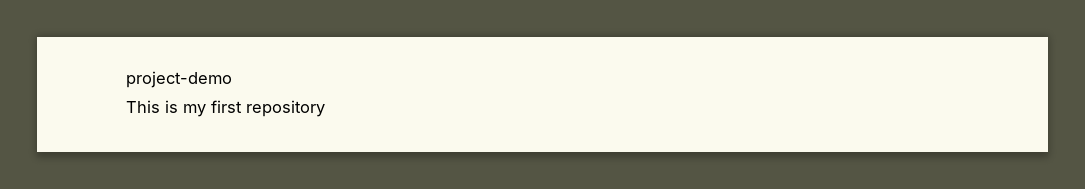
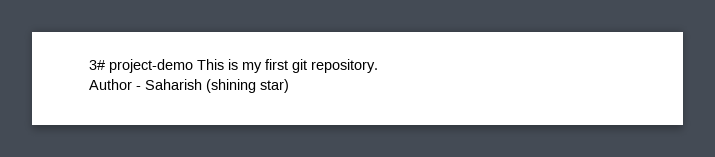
- project-demo
- This is my first repository
+ 3# project-demo This is my first git repository.
+ Author - Saharish (shining star)

